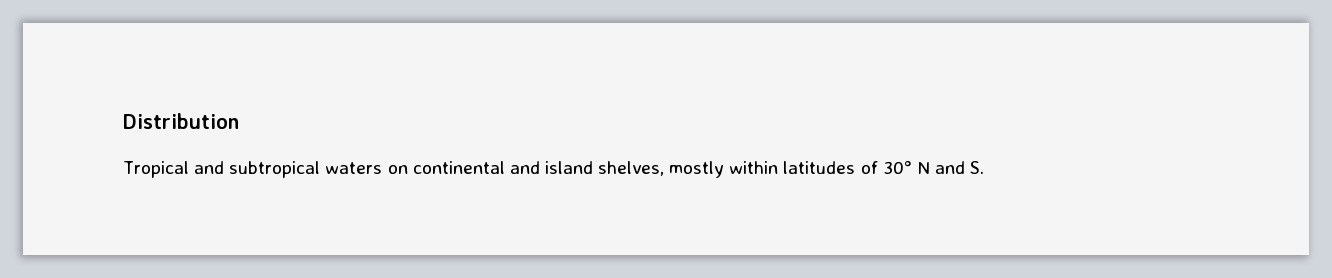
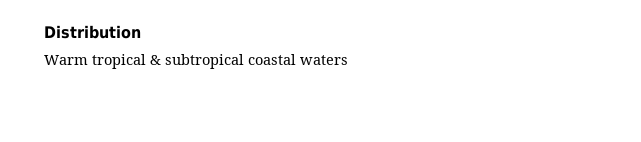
- Tropical and subtropical waters on continental and island shelves, mostly within latitudes of 30° N and S.
+ Warm tropical & subtropical coastal waters

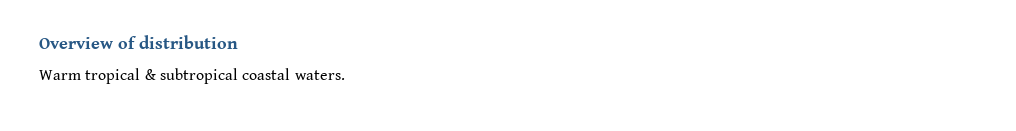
- Distribution
+ Overview of distribution
- Warm tropical & subtropical coastal waters
+ Warm tropical & subtropical coastal waters.

